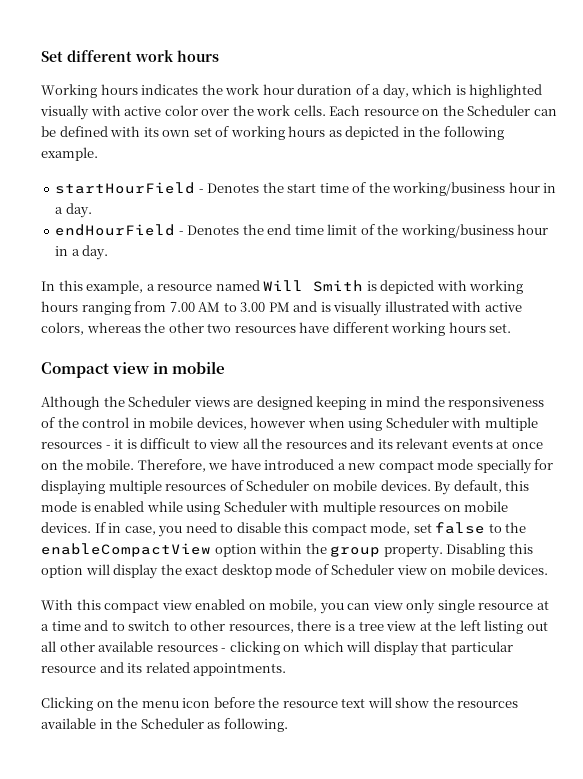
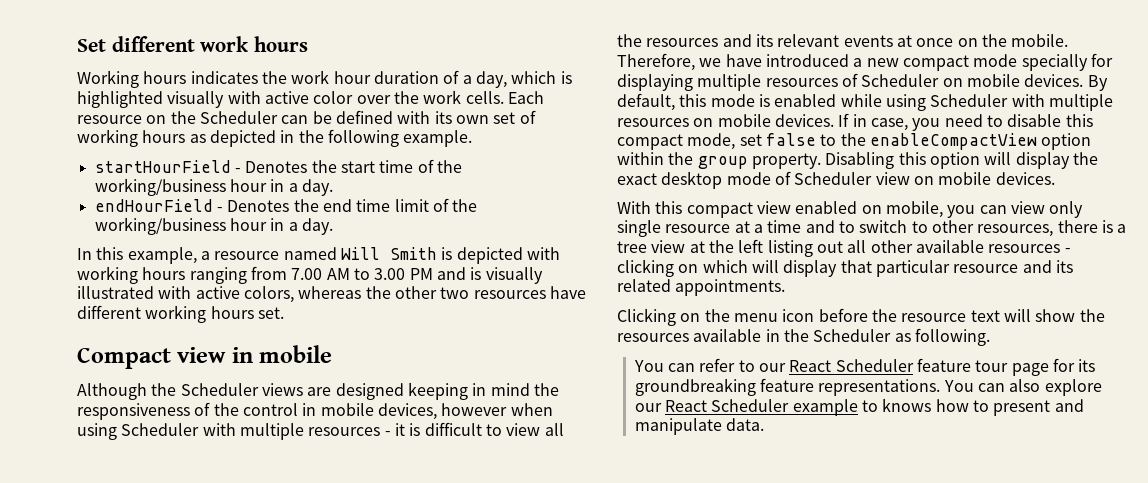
+ You can refer to our React Scheduler feature tour page for its groundbreaking feature representations. You can also explore our React Scheduler example to knows how to present and manipulate data.

